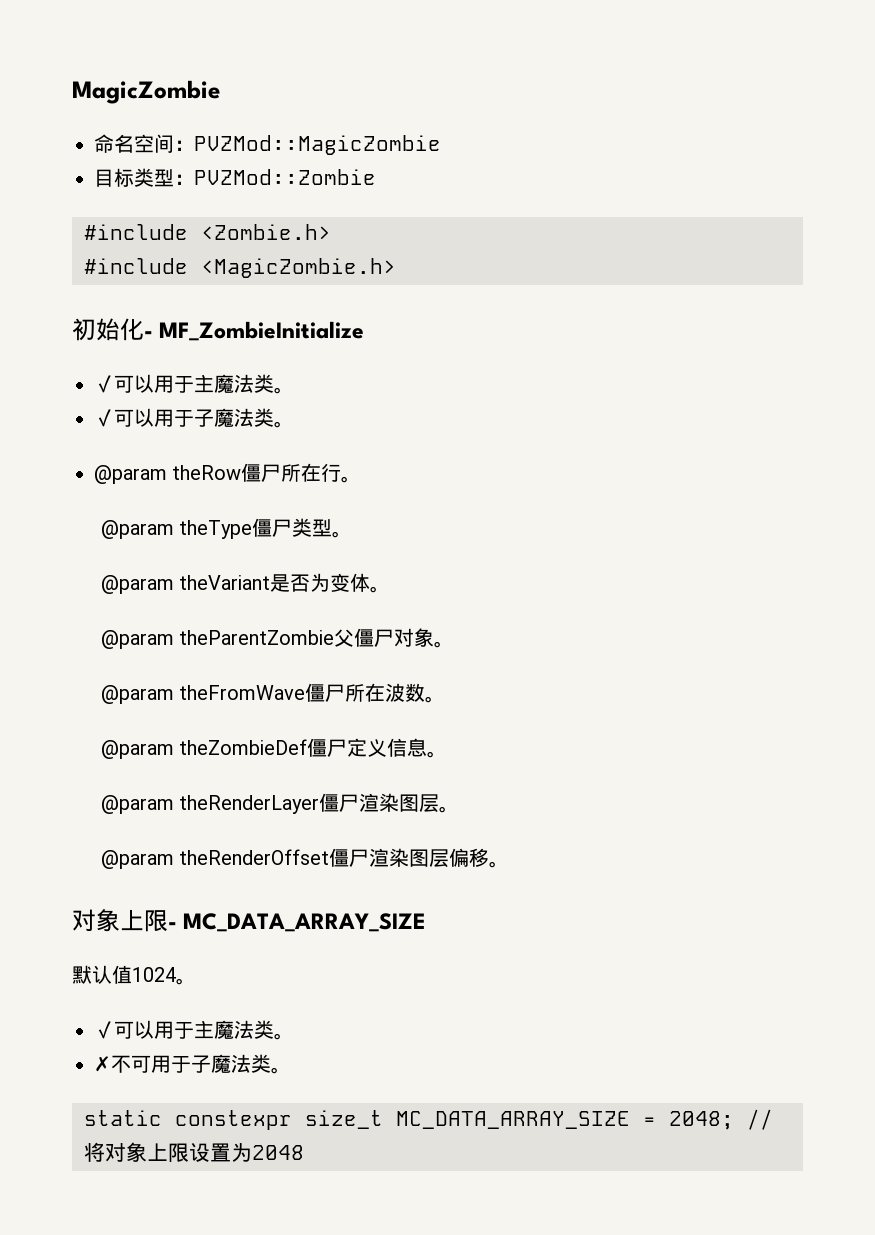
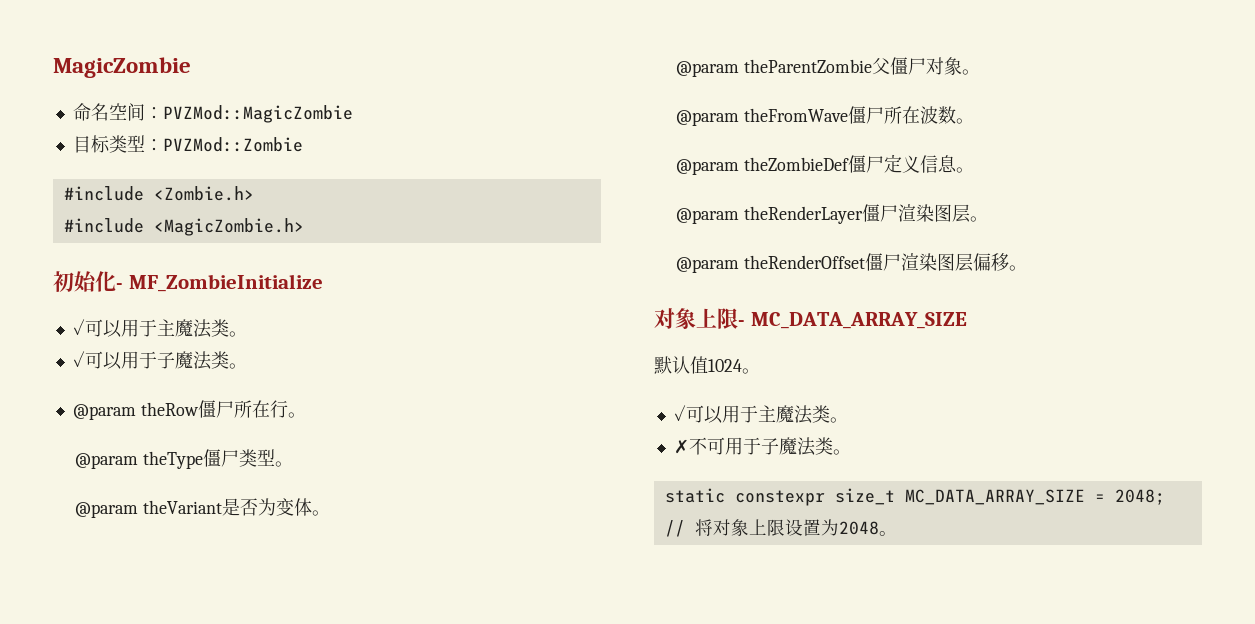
- static constexpr size_t MC_DATA_ARRAY_SIZE = 2048; // 将对象上限设置为2048
+ static constexpr size_t MC_DATA_ARRAY_SIZE = 2048; // 将对象上限设置为2048。

